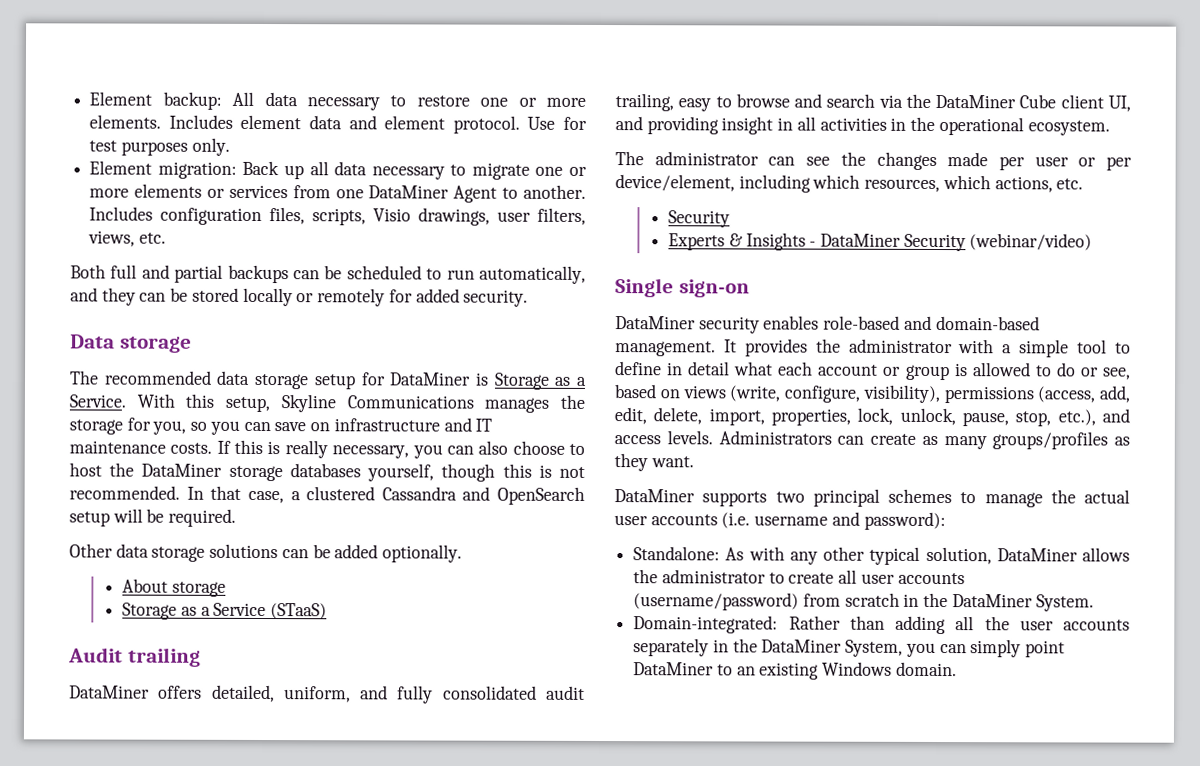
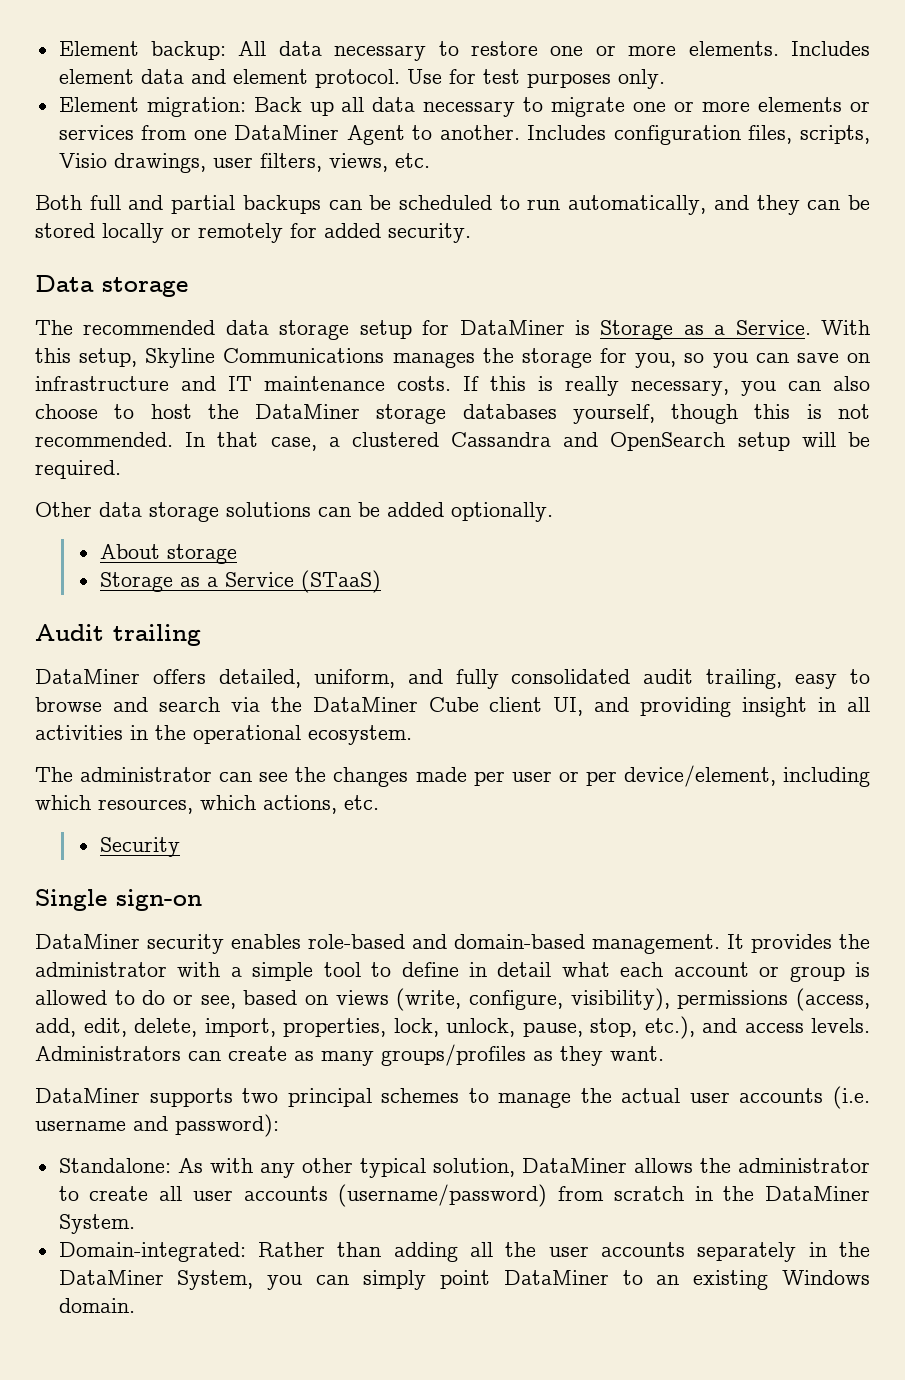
- Experts & Insights - DataMiner Security (webinar/video)

